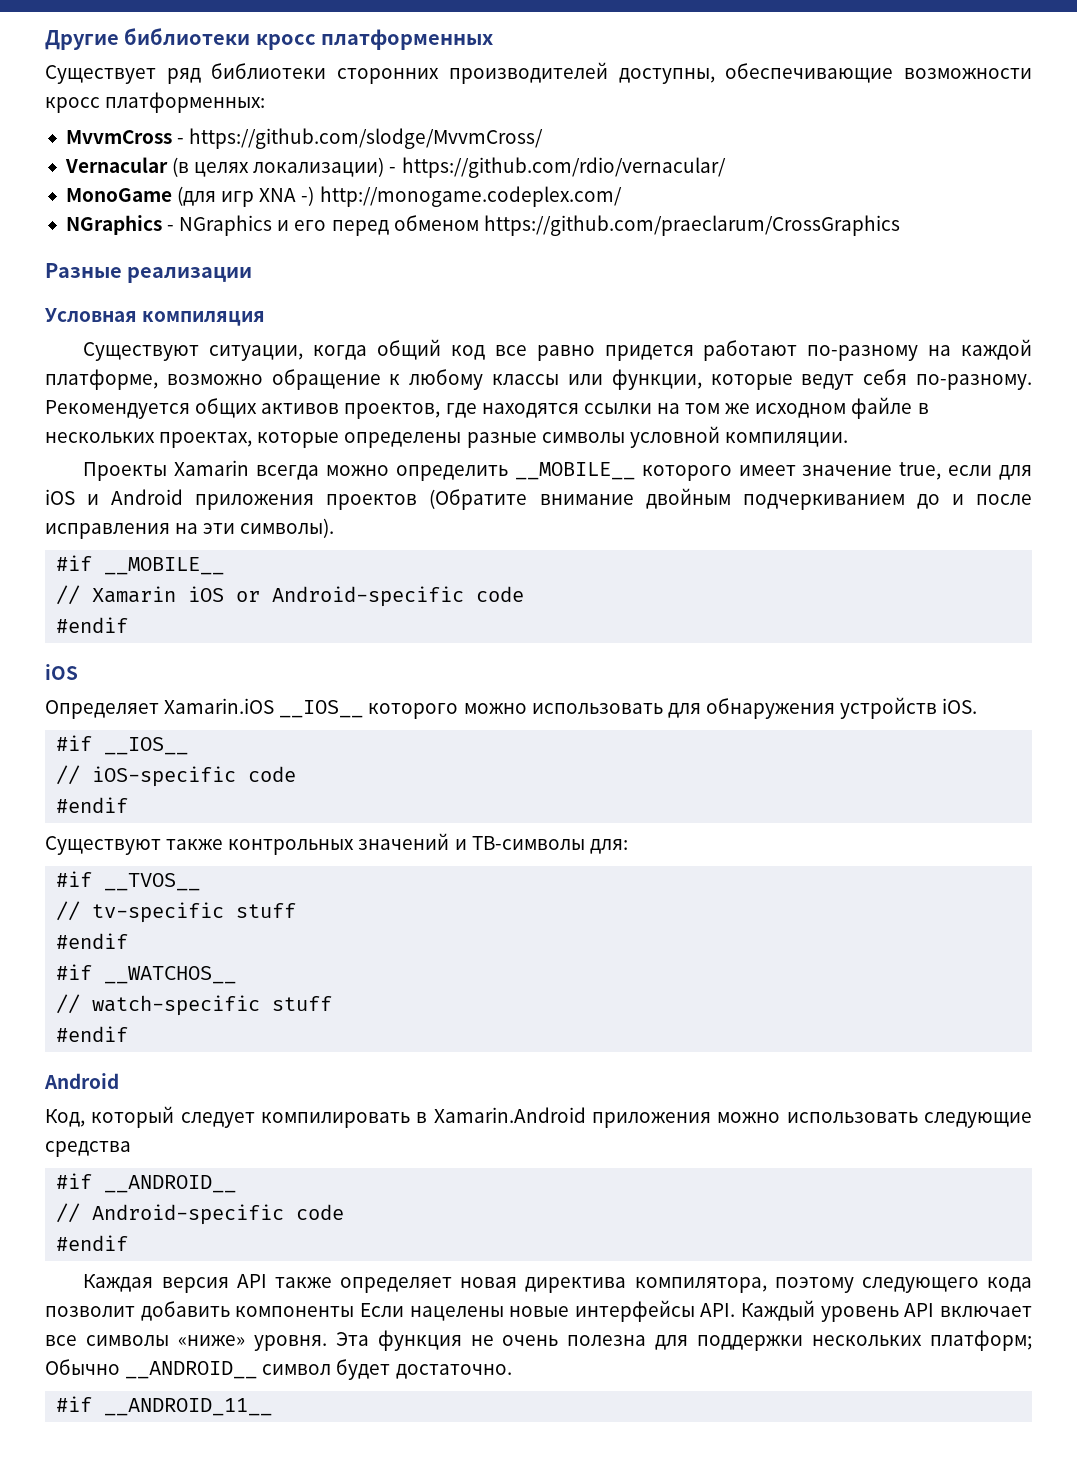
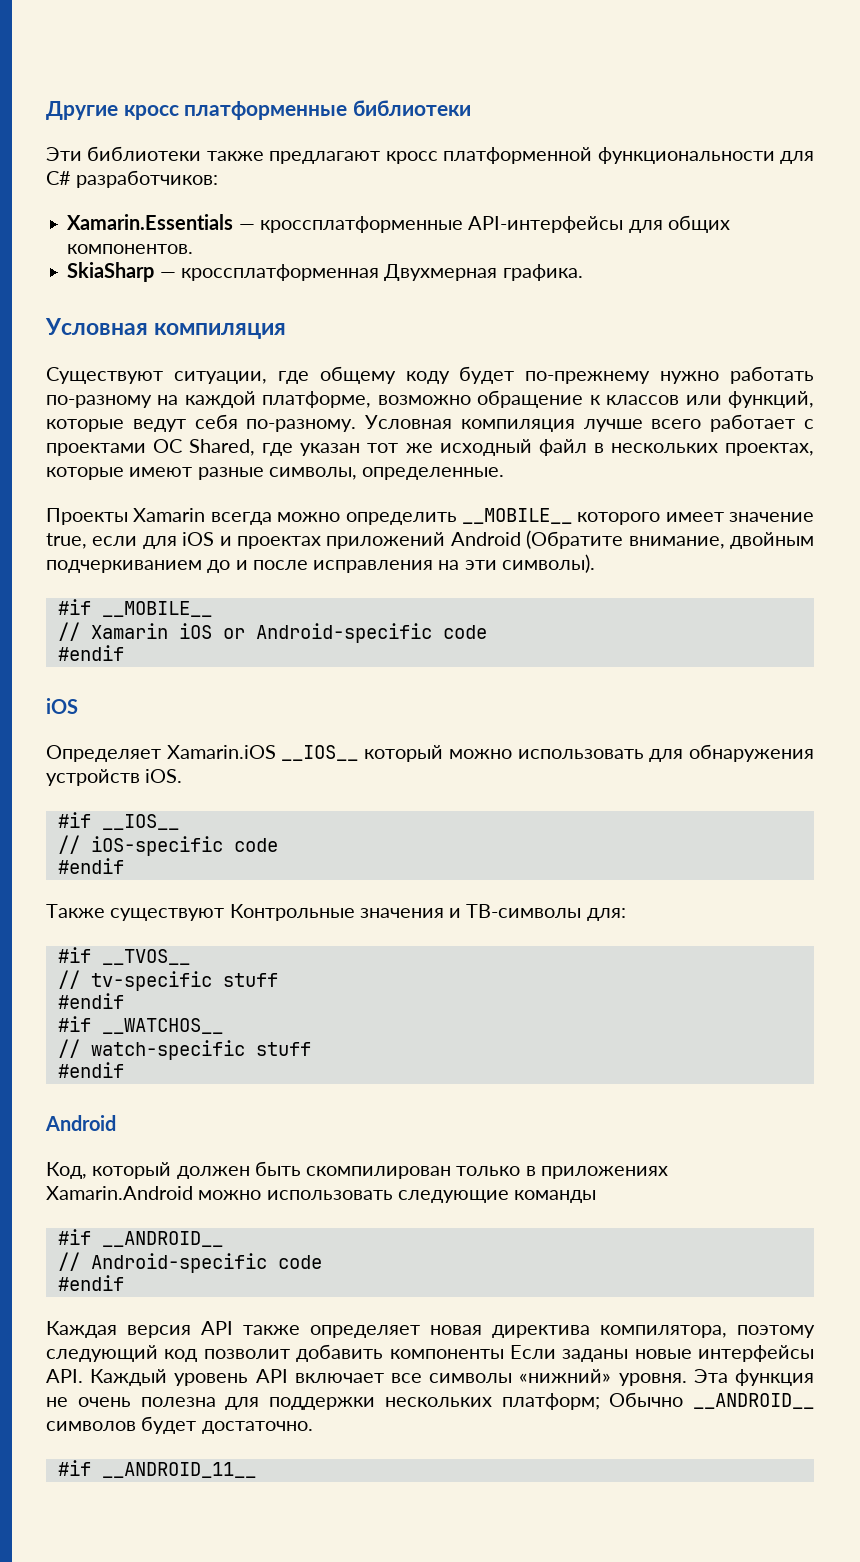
- Другие библиотеки кросс платформенных
- Существует ряд библиотеки сторонних производителей доступны, обеспечивающие возможности кросс платформенных:
- MvvmCross - https://github.com/slodge/MvvmCross/
- Vernacular (в целях локализации) - https://github.com/rdio/vernacular/
- MonoGame (для игр XNA -) http://monogame.codeplex.com/
- NGraphics - NGraphics и его перед обменом https://github.com/praeclarum/CrossGraphics
- Разные реализации
+ Другие кросс платформенные библиотеки
+ Эти библиотеки также предлагают кросс платформенной функциональности для C# разработчиков:
+ Xamarin.Essentials — кроссплатформенные API-интерфейсы для общих компонентов.
+ SkiaSharp — кроссплатформенная Двухмерная графика.
  Условная компиляция
- Существуют ситуации, когда общий код все равно придется работают по-разному на каждой платформе, возможно обращение к любому классы или функции, которые ведут себя по-разному. Рекомендуется общих активов проектов, где находятся ссылки на том же исходном файле в нескольких проектах, которые определены разные символы условной компиляции.
+ Существуют ситуации, где общему коду будет по-прежнему нужно работать по-разному на каждой платформе, возможно обращение к классов или функций, которые ведут себя по-разному. Условная компиляция лучше всего работает с проектами ОС Shared, где указан тот же исходный файл в нескольких проектах, которые имеют разные символы, определенные.
- Проекты Xamarin всегда можно определить __MOBILE__ которого имеет значение true, если для iOS и Android приложения проектов (Обратите внимание двойным подчеркиванием до и после исправления на эти символы).
+ Проекты Xamarin всегда можно определить __MOBILE__ которого имеет значение true, если для iOS и проектах приложений Android (Обратите внимание, двойным подчеркиванием до и после исправления на эти символы).
- Определяет Xamarin.iOS __IOS__ которого можно использовать для обнаружения устройств iOS.
+ Определяет Xamarin.iOS __IOS__ который можно использовать для обнаружения устройств iOS.
- Существуют также контрольных значений и ТВ-символы для:
+ Также существуют Контрольные значения и ТВ-символы для:
- Код, который следует компилировать в Xamarin.Android приложения можно использовать следующие средства
+ Код, который должен быть скомпилирован только в приложениях Xamarin.Android можно использовать следующие команды
- Каждая версия API также определяет новая директива компилятора, поэтому следующего кода позволит добавить компоненты Если нацелены новые интерфейсы API. Каждый уровень API включает все символы «ниже» уровня.
+ Каждая версия API также определяет новая директива компилятора, поэтому следующий код позволит добавить компоненты Если заданы новые интерфейсы API. Каждый уровень API включает все символы «нижний» уровня.
- Эта функция не очень полезна для поддержки нескольких платформ; Обычно __ANDROID__ символ будет достаточно.
+ Эта функция не очень полезна для поддержки нескольких платформ; Обычно __ANDROID__ символов будет достаточно.

